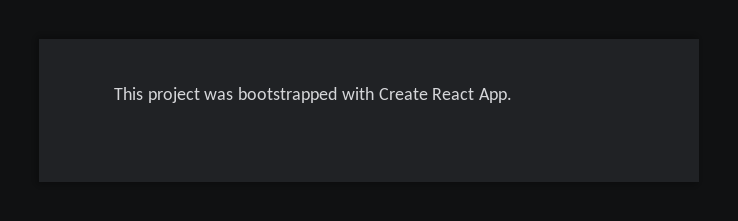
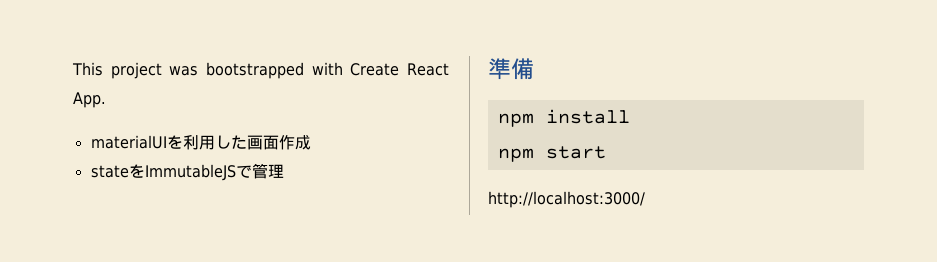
+ materialUIを利用した画面作成
+ stateをImmutableJSで管理
+ 準備
+ npm install
+ npm start
+ http://localhost:3000/

